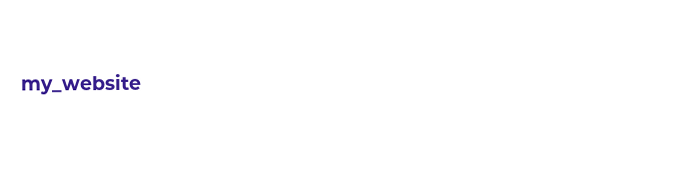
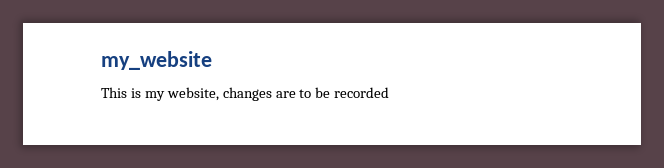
+ This is my website, changes are to be recorded

